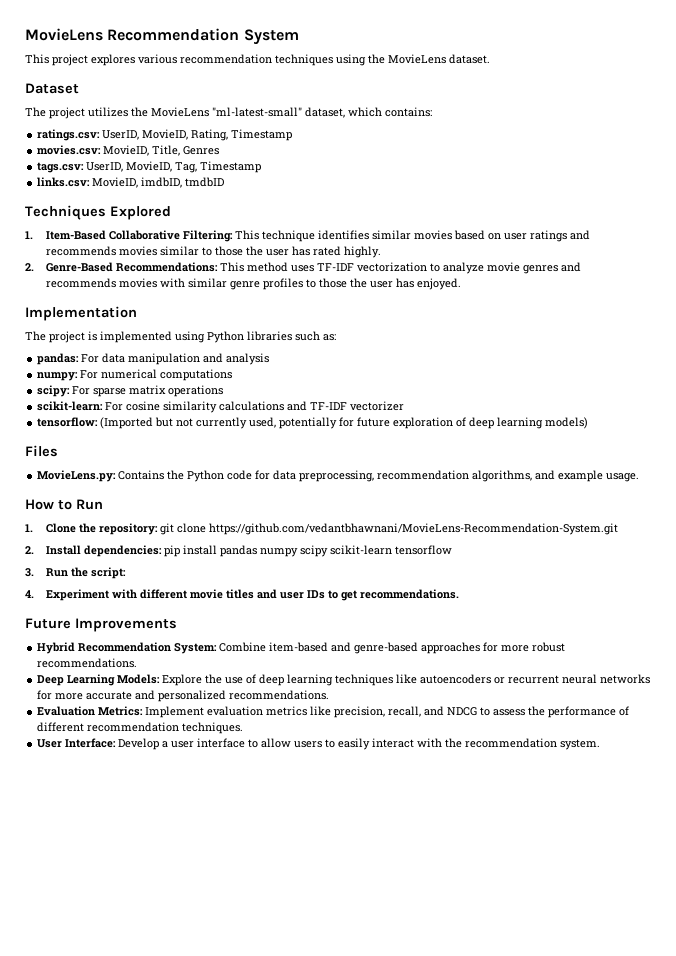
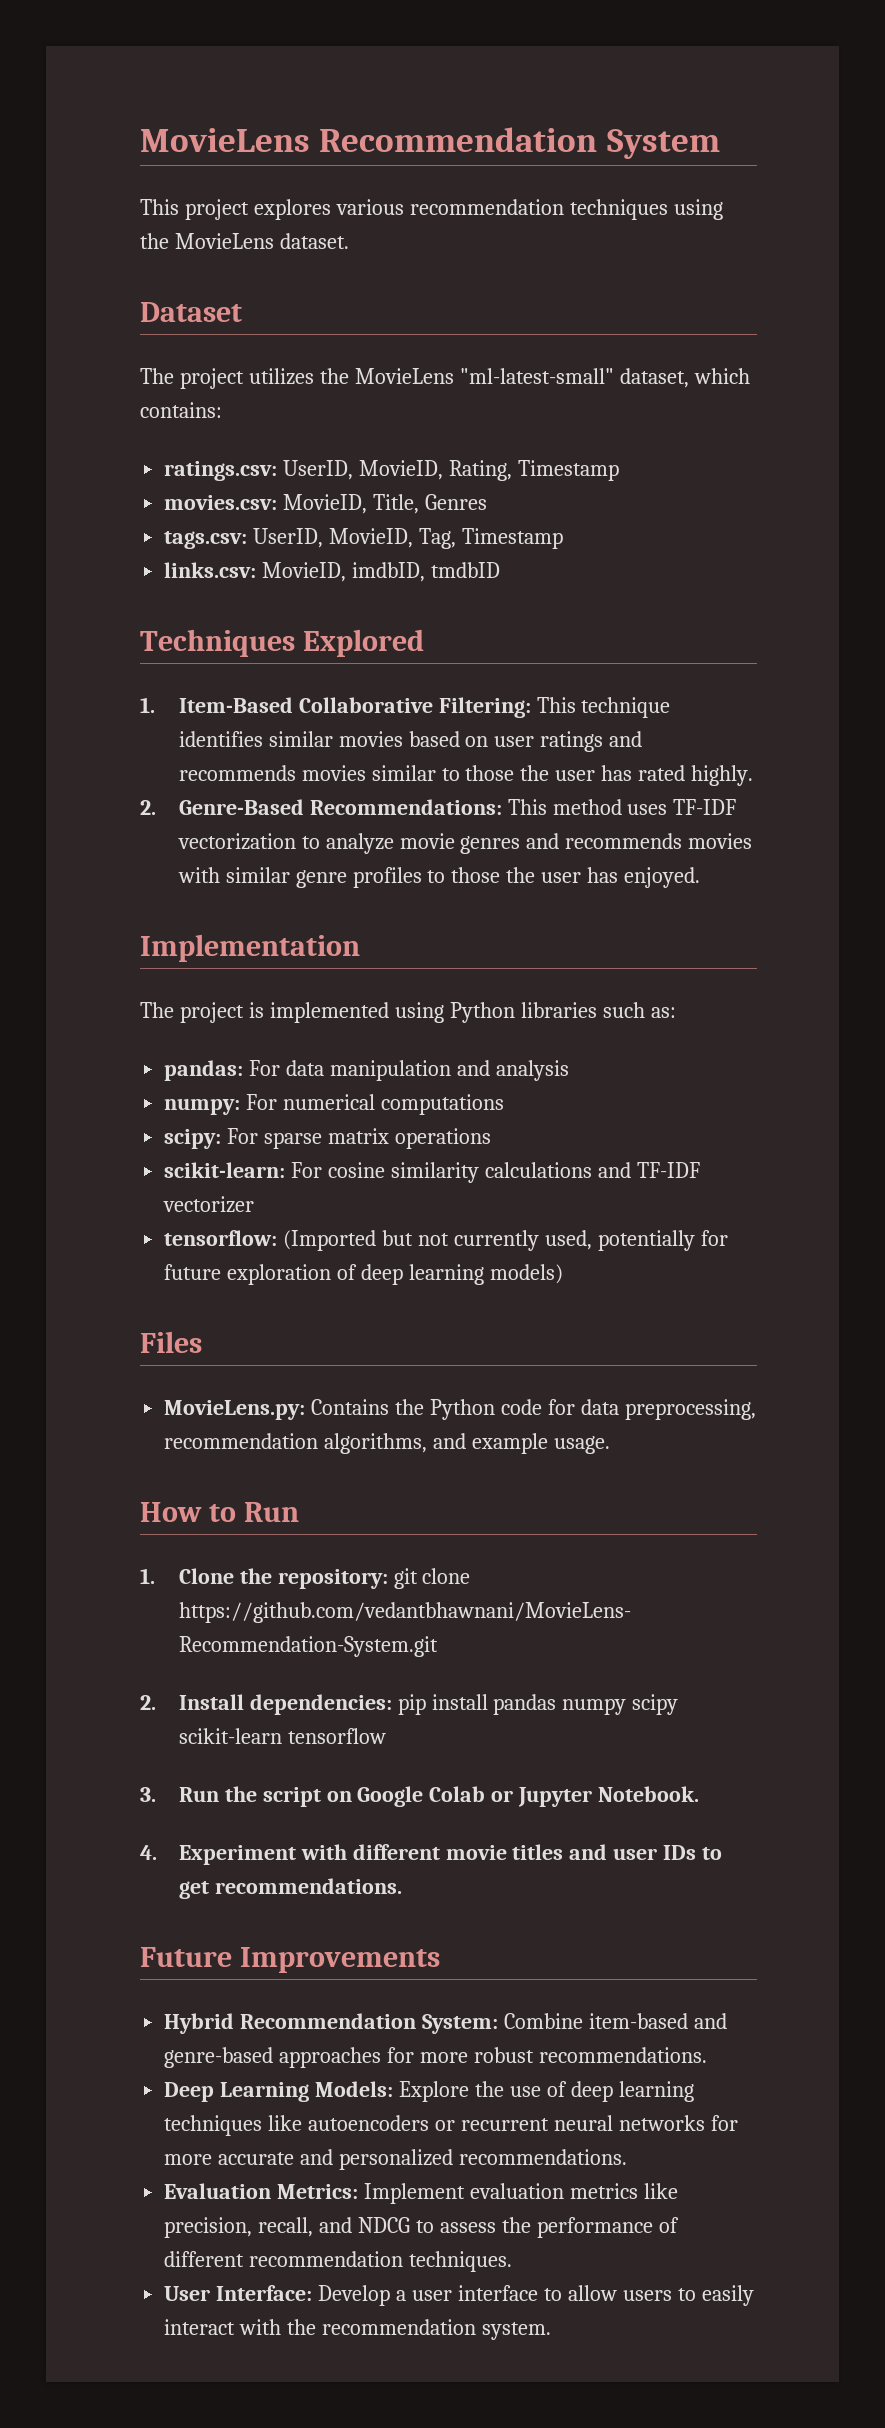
- 3. Run the script:
+ 3. Run the script on Google Colab or Jupyter Notebook.

